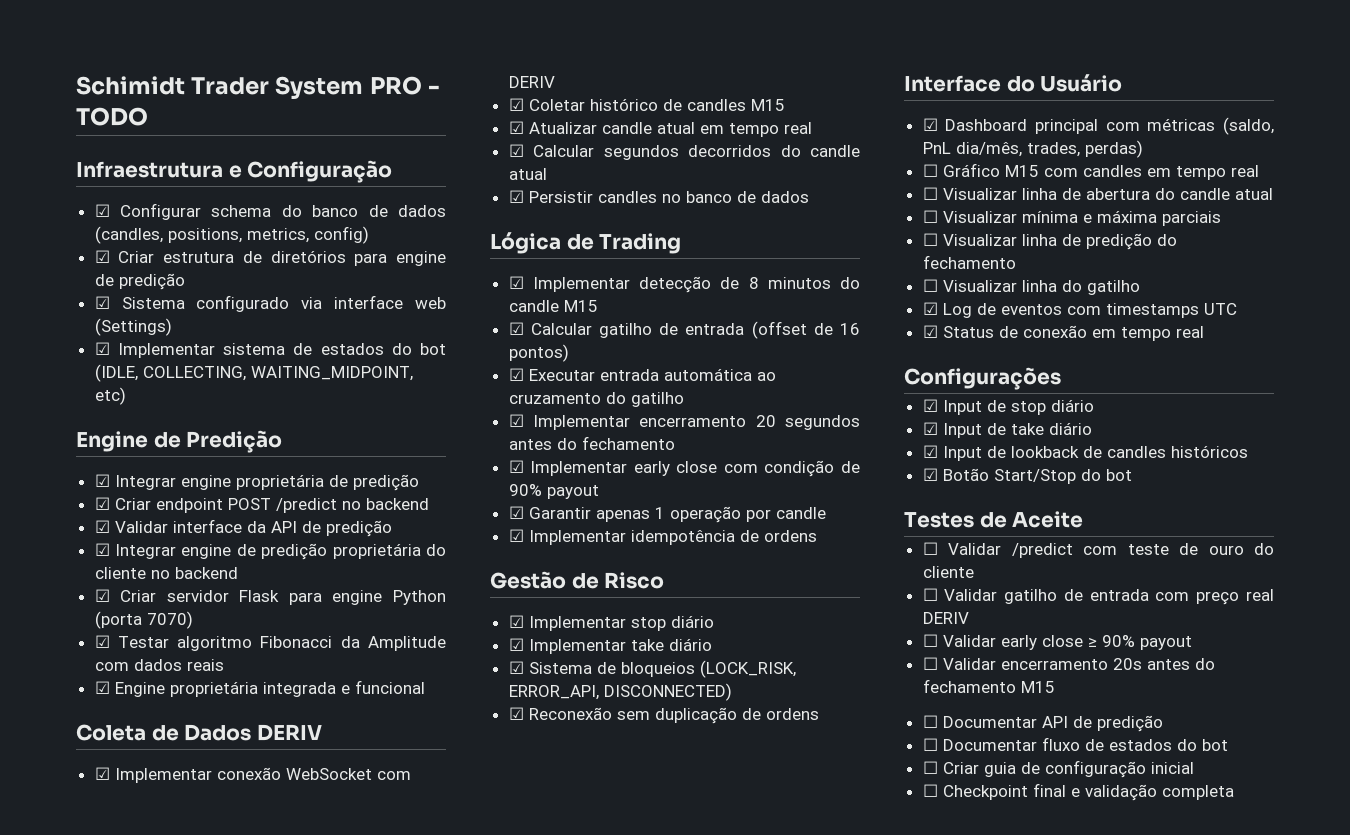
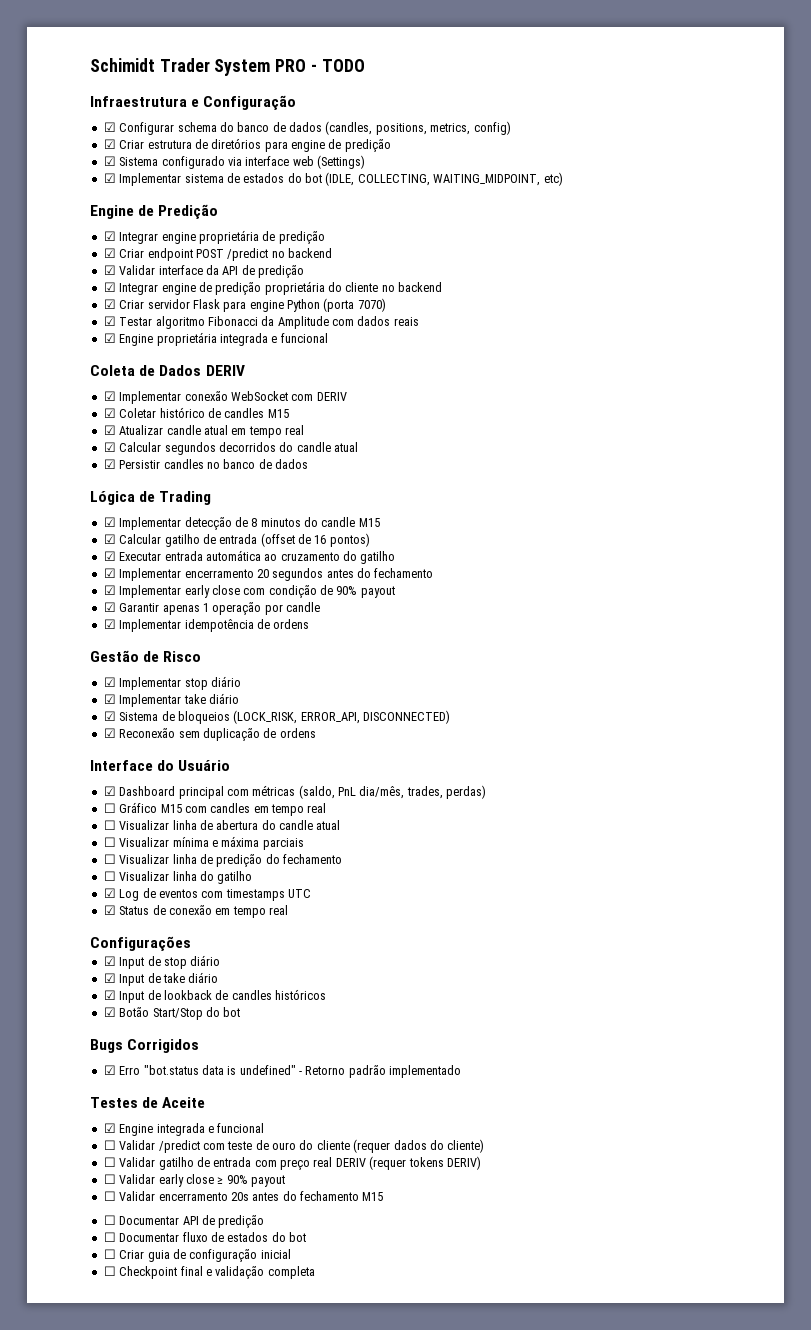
+ Bugs Corrigidos
+ ☑ Erro "bot.status data is undefined" - Retorno padrão implementado
  Testes de Aceite
+ ☑ Engine integrada e funcional
- ☐ Validar /predict com teste de ouro do cliente
+ ☐ Validar /predict com teste de ouro do cliente (requer dados do cliente)
- ☐ Validar gatilho de entrada com preço real DERIV
+ ☐ Validar gatilho de entrada com preço real DERIV (requer tokens DERIV)

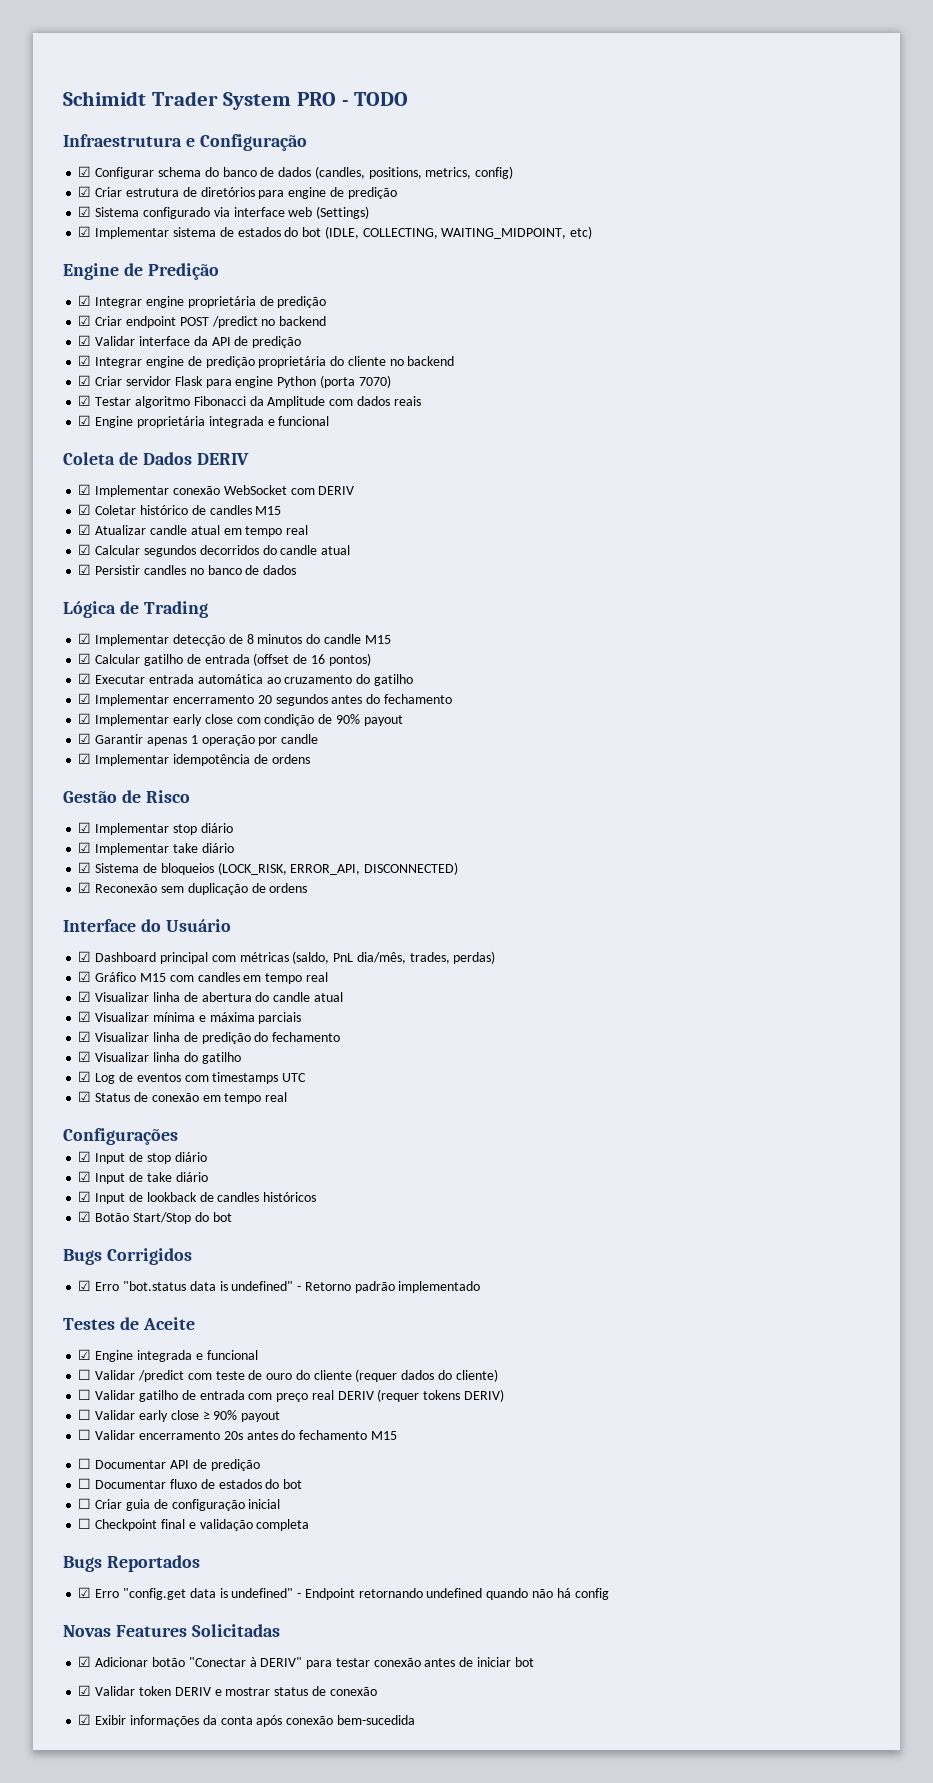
- ☐ Gráfico M15 com candles em tempo real
+ ☑ Gráfico M15 com candles em tempo real
- ☐ Visualizar linha de abertura do candle atual
+ ☑ Visualizar linha de abertura do candle atual
- ☐ Visualizar mínima e máxima parciais
+ ☑ Visualizar mínima e máxima parciais
- ☐ Visualizar linha de predição do fechamento
+ ☑ Visualizar linha de predição do fechamento
- ☐ Visualizar linha do gatilho
+ ☑ Visualizar linha do gatilho
+ Bugs Reportados
+ ☑ Erro "config.get data is undefined" - Endpoint retornando undefined quando não há config
+ Novas Features Solicitadas
+ ☑ Adicionar botão "Conectar à DERIV" para testar conexão antes de iniciar bot
+ ☑ Validar token DERIV e mostrar status de conexão
+ ☑ Exibir informações da conta após conexão bem-sucedida

